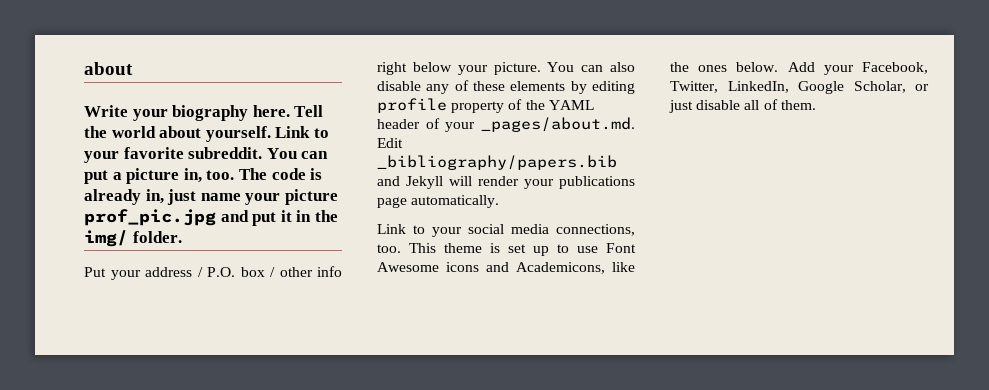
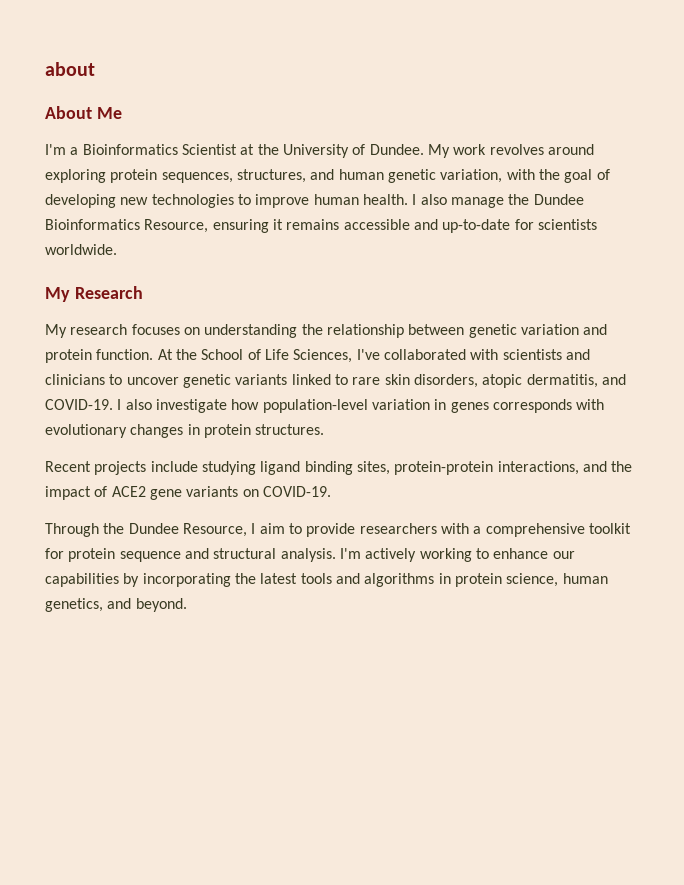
- Write your biography here. Tell the world about yourself. Link to your favorite subreddit. You can put a picture in, too. The code is already in, just name your picture prof_pic.jpg and put it in the img/ folder.
- Put your address / P.O. box / other info right below your picture. You can also disable any of these elements by editing profile property of the YAML header of your _pages/about.md. Edit _bibliography/papers.bib and Jekyll will render your publications page automatically.
- Link to your social media connections, too. This theme is set up to use Font Awesome icons and Academicons, like the ones below. Add your Facebook, Twitter, LinkedIn, Google Scholar, or just disable all of them.
+ About Me
+ I'm a Bioinformatics Scientist at the University of Dundee. My work revolves around exploring protein sequences, structures, and human genetic variation, with the goal of developing new technologies to improve human health. I also manage the Dundee Bioinformatics Resource, ensuring it remains accessible and up-to-date for scientists worldwide.
+ My Research
+ My research focuses on understanding the relationship between genetic variation and protein function. At the School of Life Sciences, I've collaborated with scientists and clinicians to uncover genetic variants linked to rare skin disorders, atopic dermatitis, and COVID-19. I also investigate how population-level variation in genes corresponds with evolutionary changes in protein structures.
+ Recent projects include studying ligand binding sites, protein-protein interactions, and the impact of ACE2 gene variants on COVID-19.
+ Through the Dundee Resource, I aim to provide researchers with a comprehensive toolkit for protein sequence and structural analysis. I'm actively working to enhance our capabilities by incorporating the latest tools and algorithms in protein science, human genetics, and beyond.

